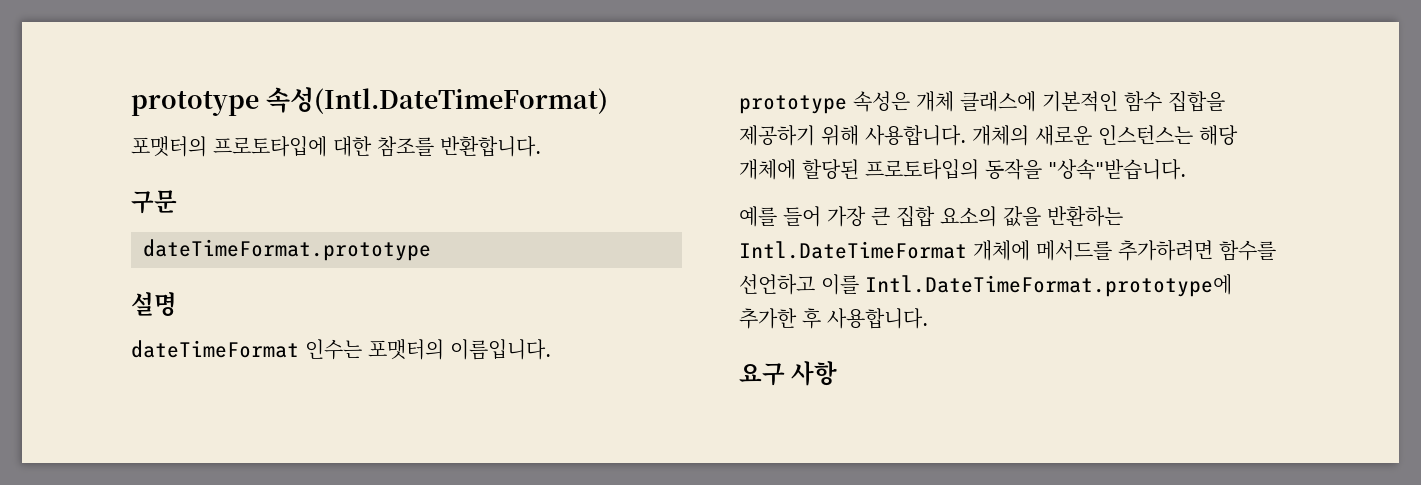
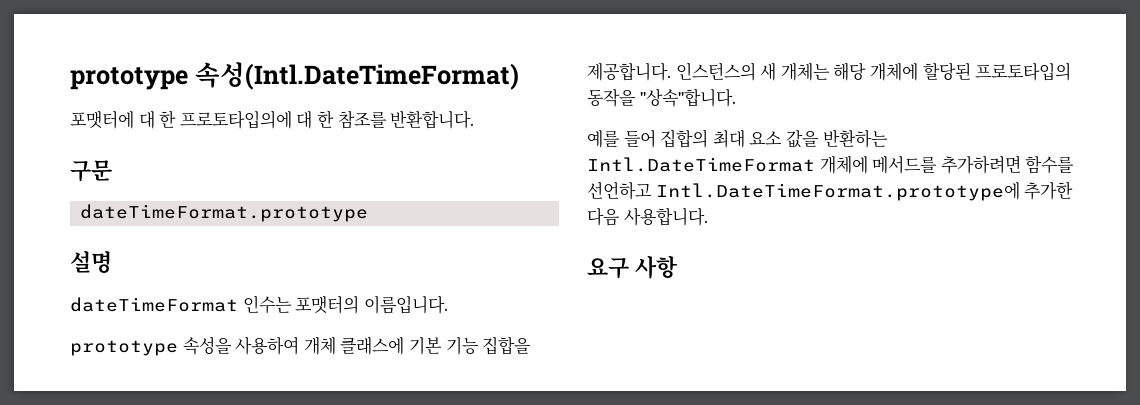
- 포맷터의 프로토타입에 대한 참조를 반환합니다.
+ 포맷터에 대 한 프로토타입의에 대 한 참조를 반환합니다.
- prototype 속성은 개체 클래스에 기본적인 함수 집합을 제공하기 위해 사용합니다. 개체의 새로운 인스턴스는 해당 개체에 할당된 프로토타입의 동작을 "상속"받습니다.
+ prototype 속성을 사용하여 개체 클래스에 기본 기능 집합을 제공합니다. 인스턴스의 새 개체는 해당 개체에 할당된 프로토타입의 동작을 "상속"합니다.
- 예를 들어 가장 큰 집합 요소의 값을 반환하는 Intl.DateTimeFormat 개체에 메서드를 추가하려면 함수를 선언하고 이를 Intl.DateTimeFormat.prototype에 추가한 후 사용합니다.
+ 예를 들어 집합의 최대 요소 값을 반환하는 Intl.DateTimeFormat 개체에 메서드를 추가하려면 함수를 선언하고 Intl.DateTimeFormat.prototype에 추가한 다음 사용합니다.

